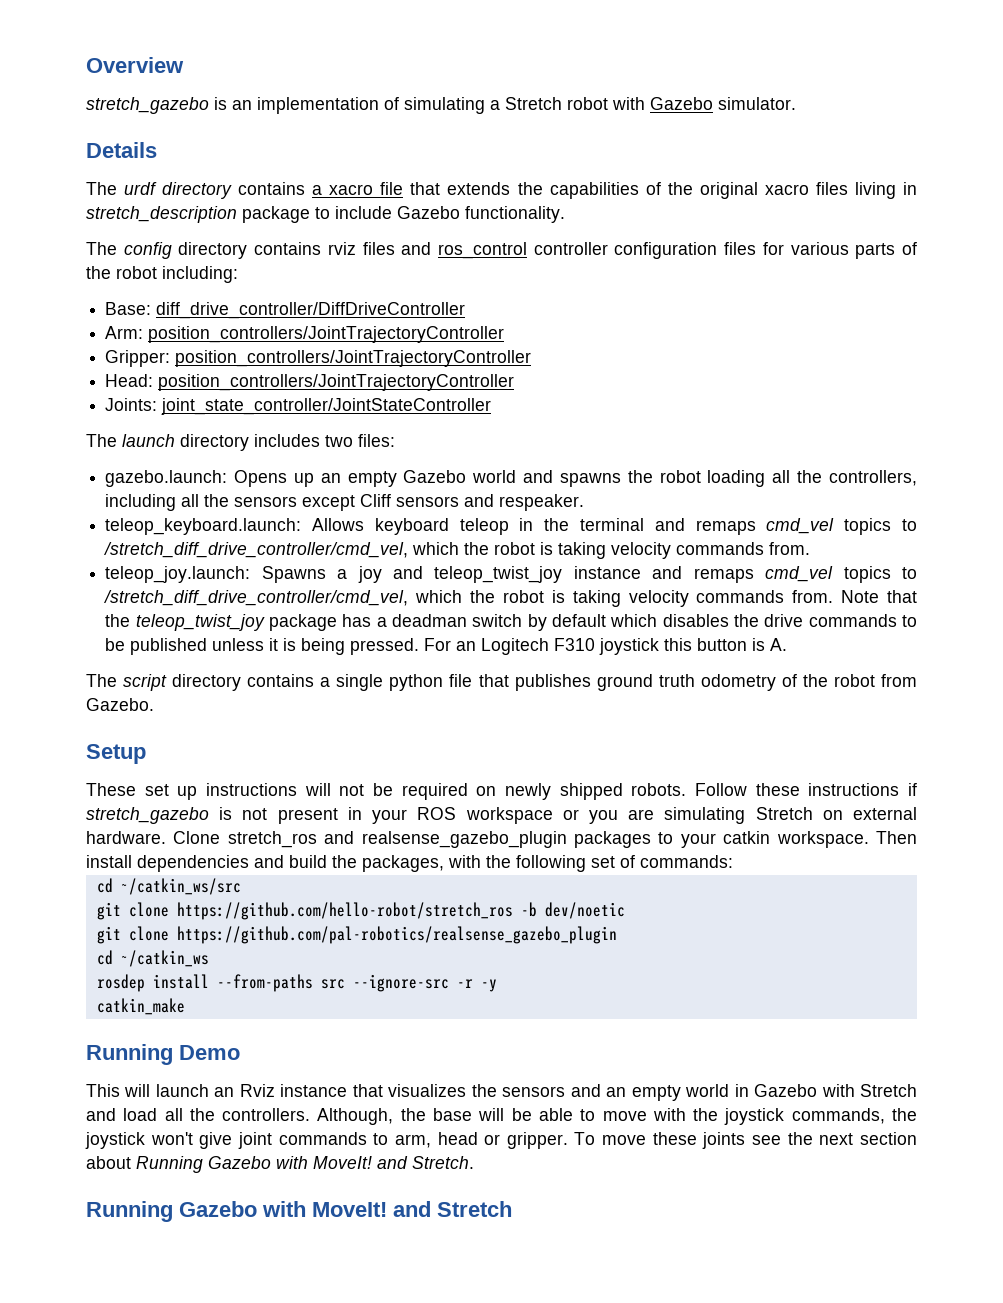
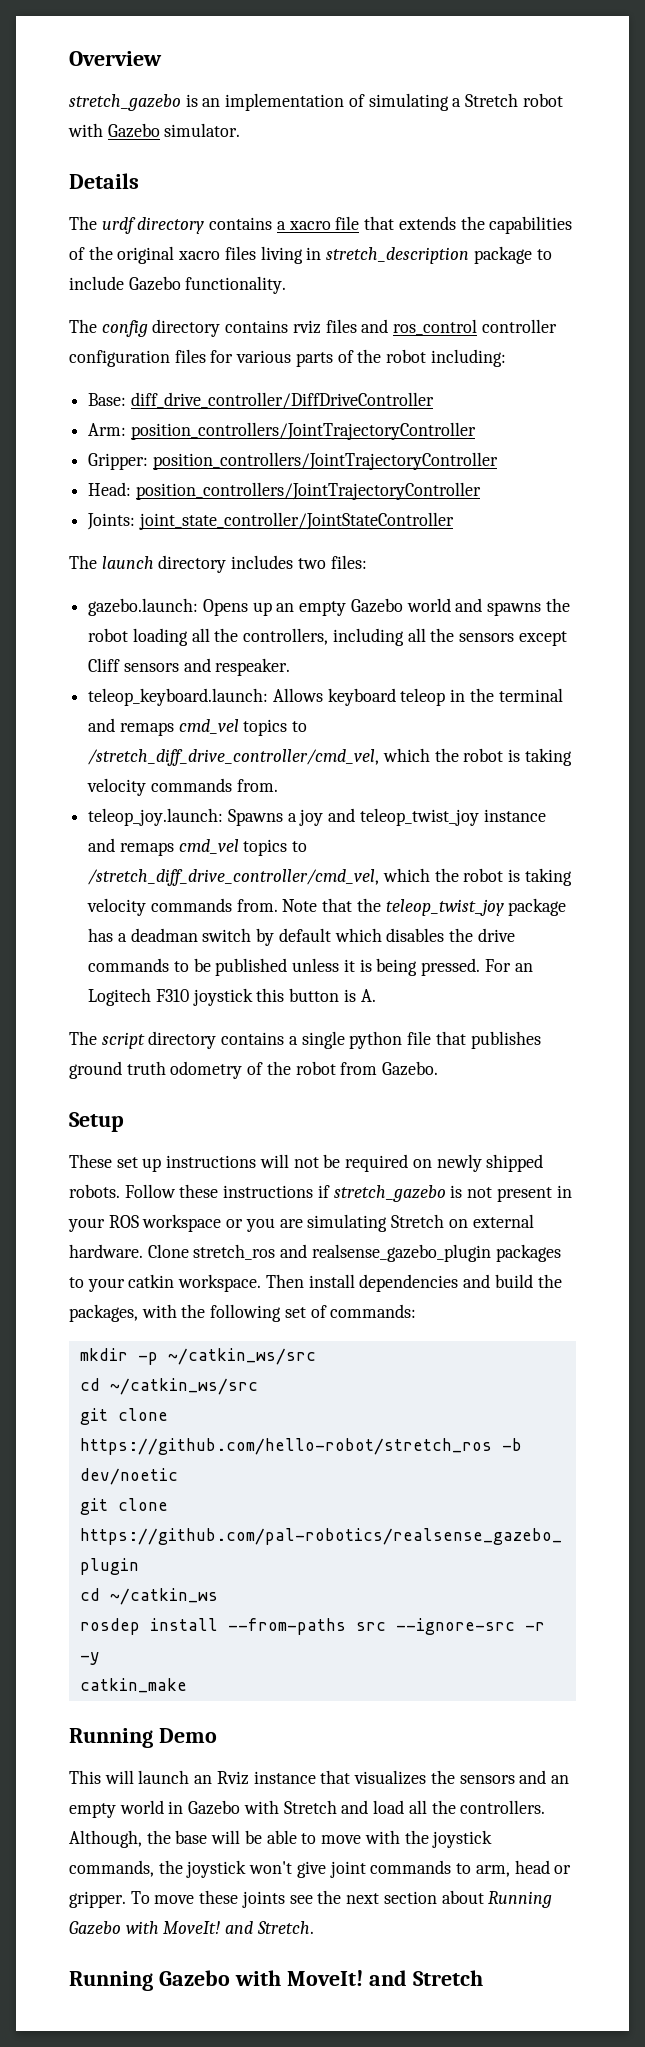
+ mkdir -p ~/catkin_ws/src

